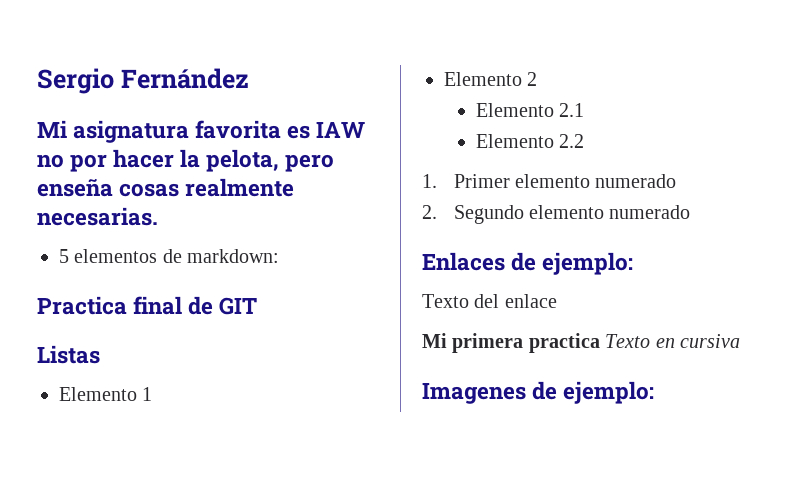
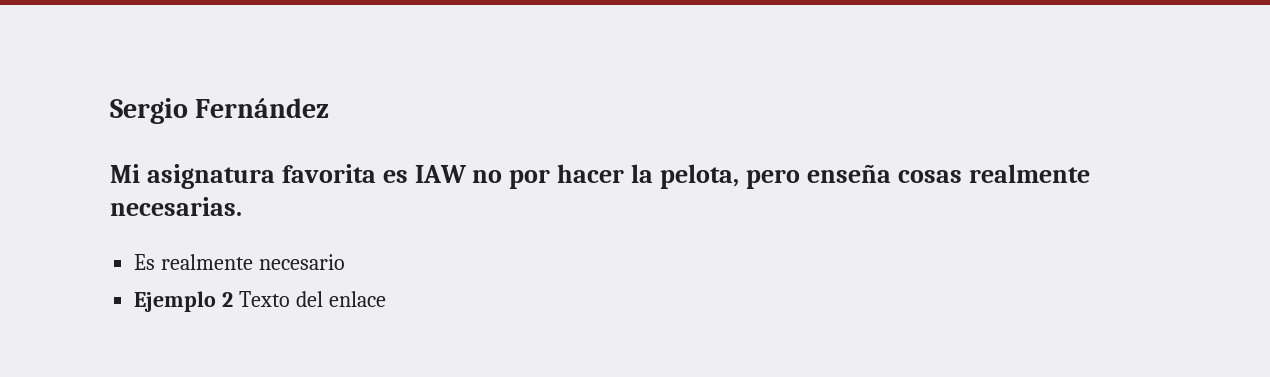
- 5 elementos de markdown:
- Practica final de GIT
- Listas
- Elemento 1
- Elemento 2
- Elemento 2.1
- Elemento 2.2
- 1. Primer elemento numerado
- 2. Segundo elemento numerado
- Enlaces de ejemplo:
- Texto del enlace
- Mi primera practica Texto en cursiva
- Imagenes de ejemplo:
+ Es realmente necesario
+ Ejemplo 2 Texto del enlace

